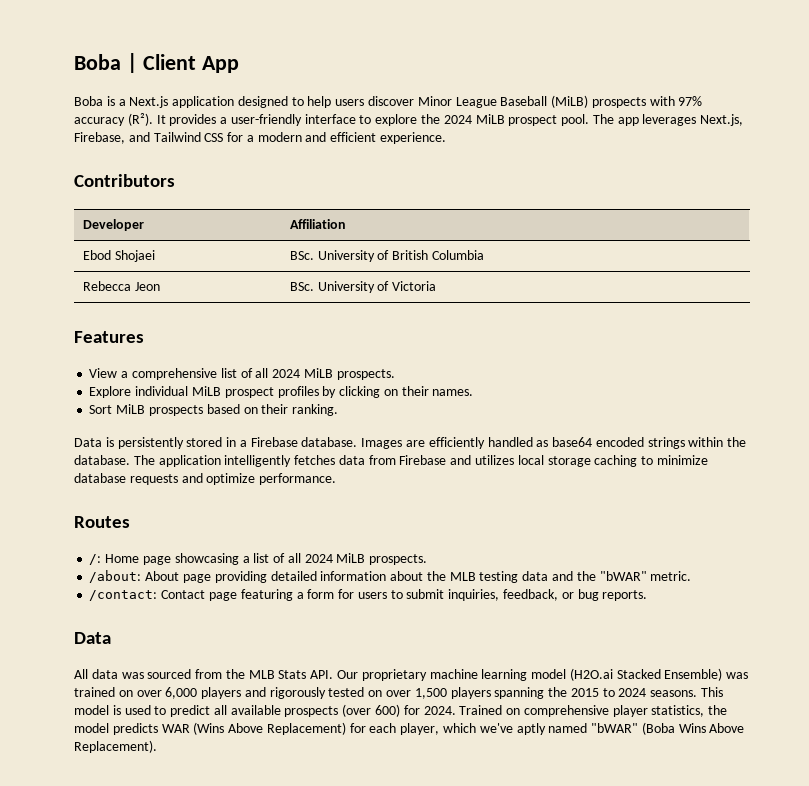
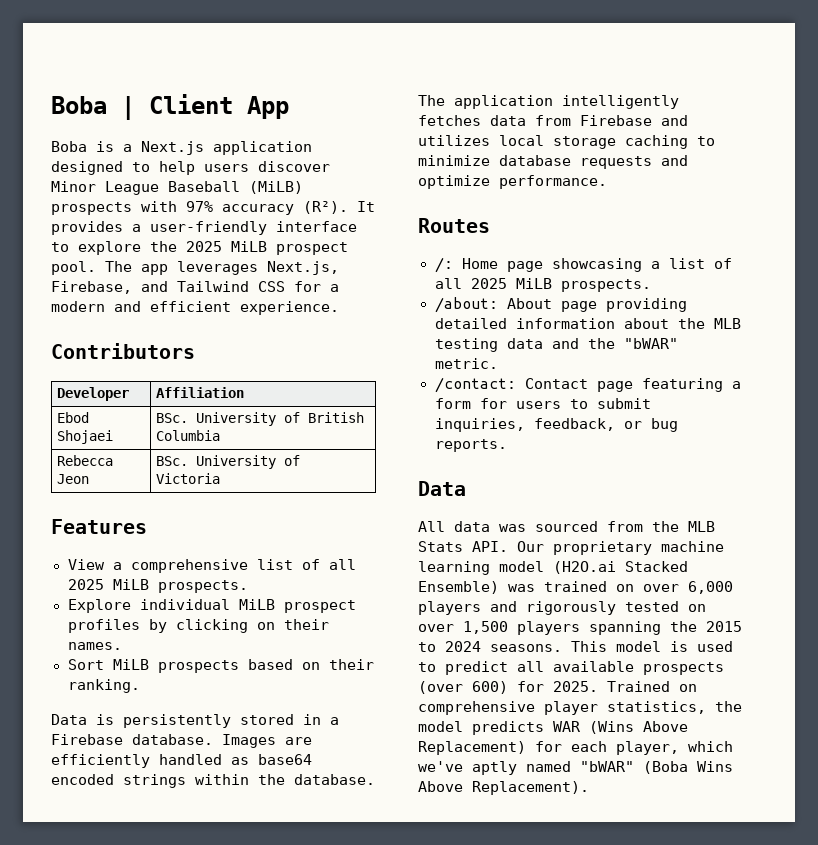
- Boba is a Next.js application designed to help users discover Minor League Baseball (MiLB) prospects with 97% accuracy (R²). It provides a user-friendly interface to explore the 2024 MiLB prospect pool.
+ Boba is a Next.js application designed to help users discover Minor League Baseball (MiLB) prospects with 97% accuracy (R²). It provides a user-friendly interface to explore the 2025 MiLB prospect pool.
- View a comprehensive list of all 2024 MiLB prospects.
+ View a comprehensive list of all 2025 MiLB prospects.
- /: Home page showcasing a list of all 2024 MiLB prospects.
+ /: Home page showcasing a list of all 2025 MiLB prospects.
- This model is used to predict all available prospects (over 600) for 2024.
+ This model is used to predict all available prospects (over 600) for 2025.

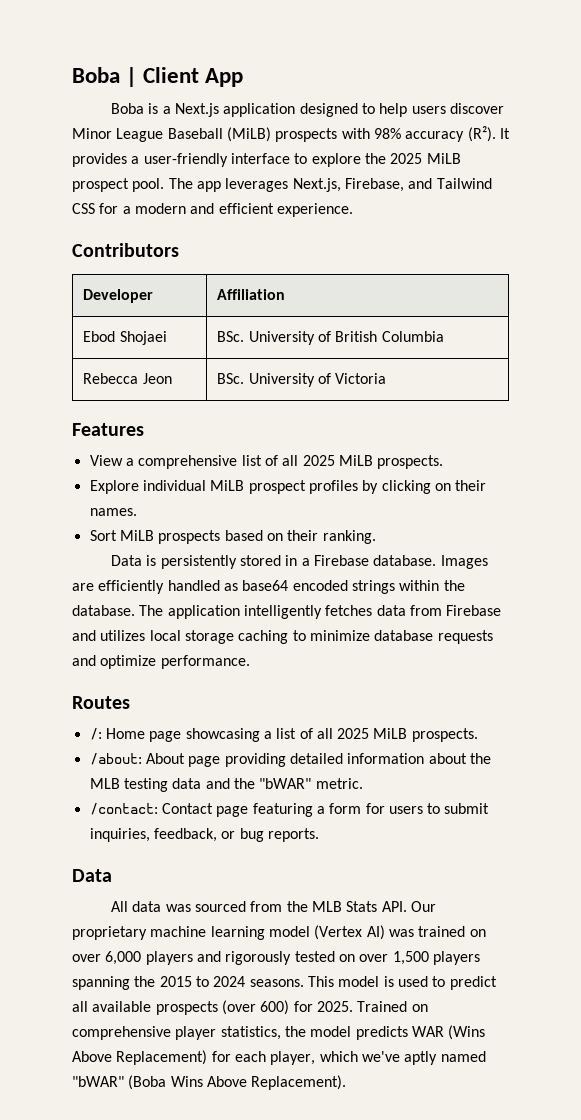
- Boba is a Next.js application designed to help users discover Minor League Baseball (MiLB) prospects with 97% accuracy (R²). It provides a user-friendly interface to explore the 2025 MiLB prospect pool.
+ Boba is a Next.js application designed to help users discover Minor League Baseball (MiLB) prospects with 98% accuracy (R²). It provides a user-friendly interface to explore the 2025 MiLB prospect pool.
- All data was sourced from the MLB Stats API. Our proprietary machine learning model (H2O.ai Stacked Ensemble) was trained on over 6,000 players and rigorously tested on over 1,500 players spanning the 2015 to 2024 seasons.
+ All data was sourced from the MLB Stats API. Our proprietary machine learning model (Vertex AI) was trained on over 6,000 players and rigorously tested on over 1,500 players spanning the 2015 to 2024 seasons.

